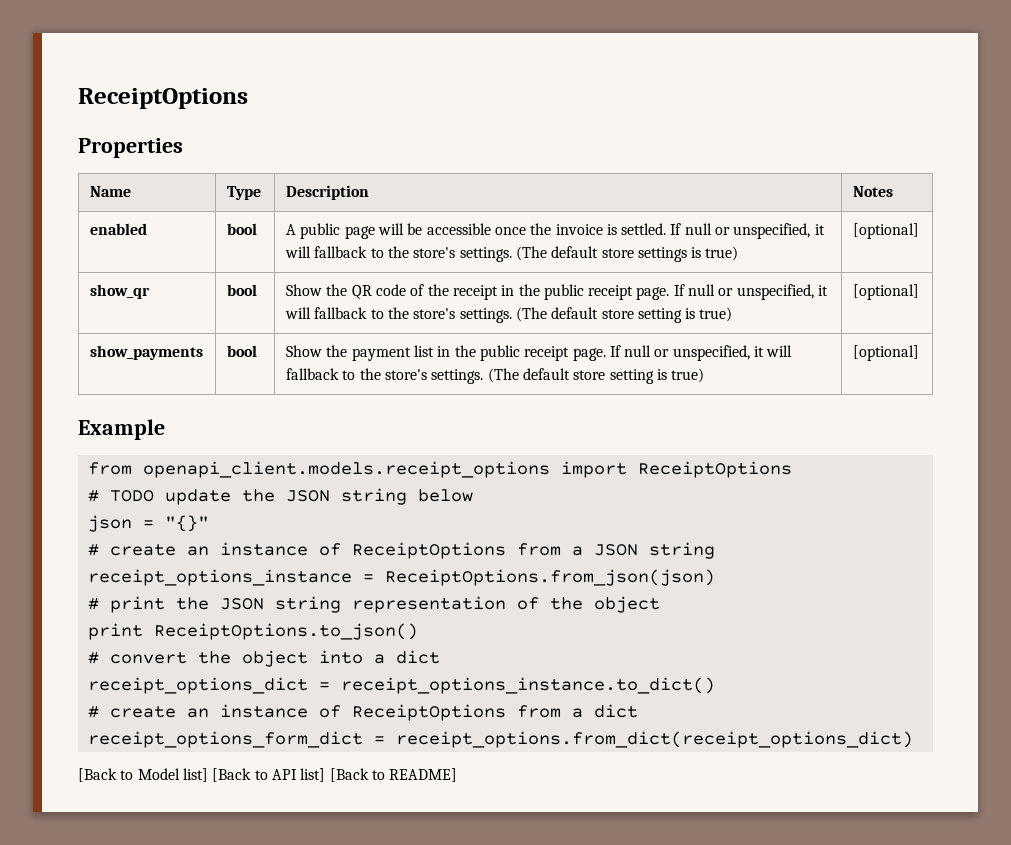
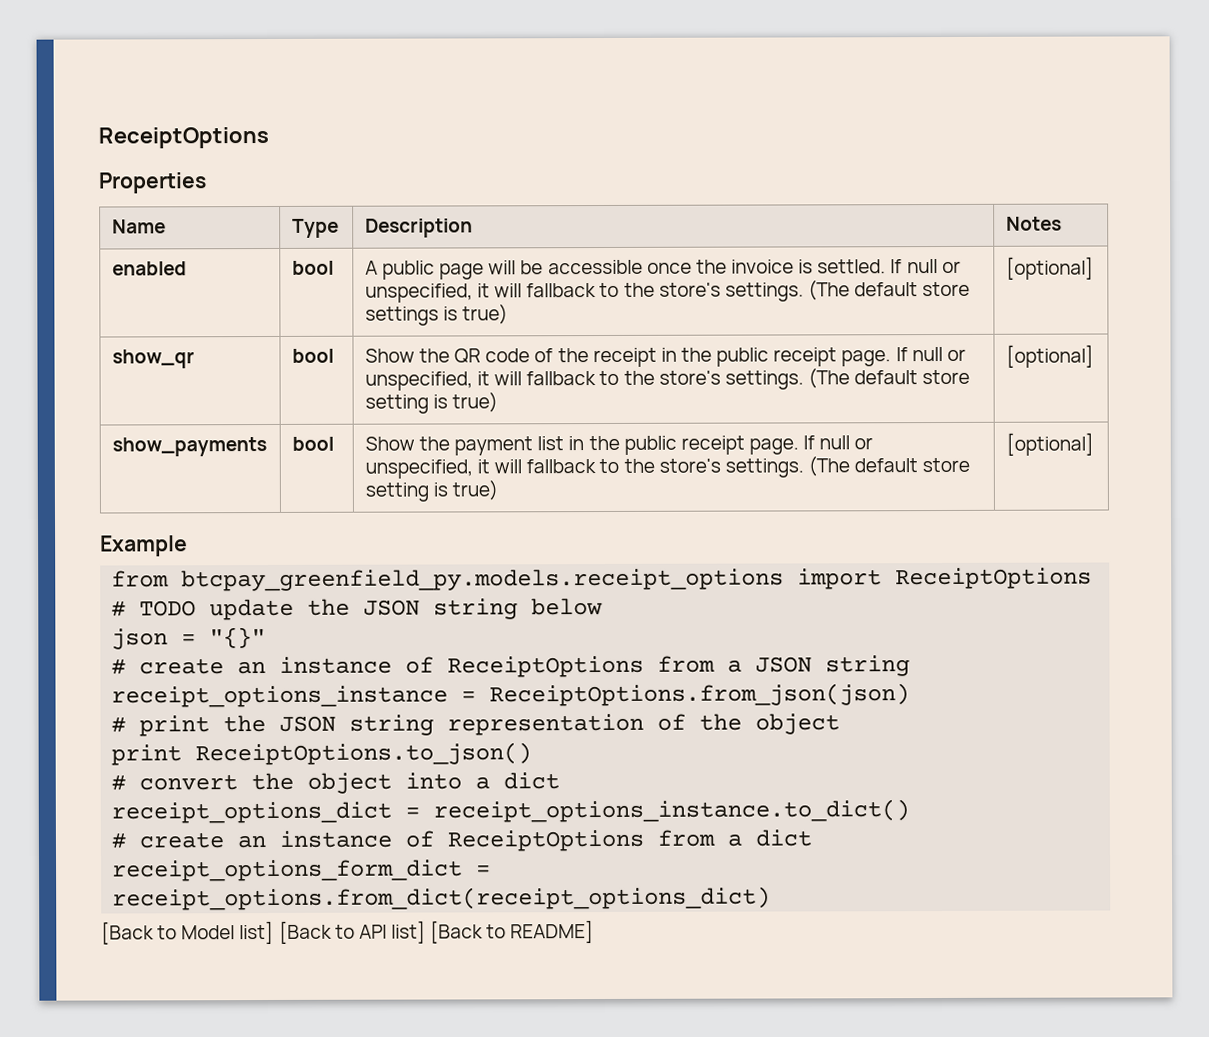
- from openapi_client.models.receipt_options import ReceiptOptions
+ from btcpay_greenfield_py.models.receipt_options import ReceiptOptions

